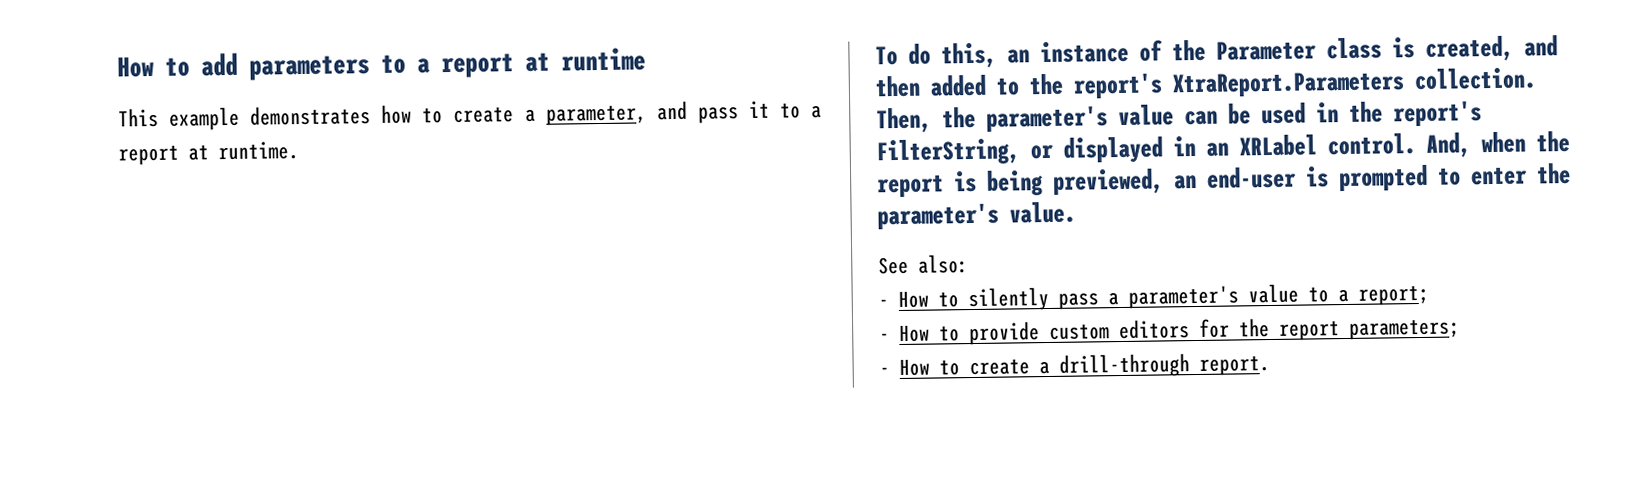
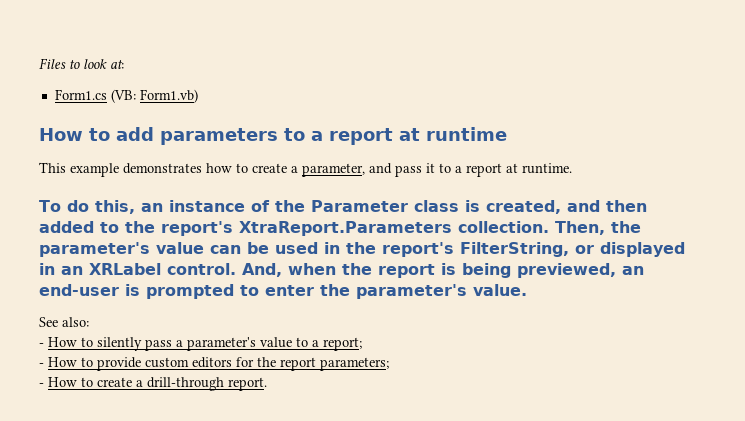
+ Files to look at:
+ Form1.cs (VB: Form1.vb)

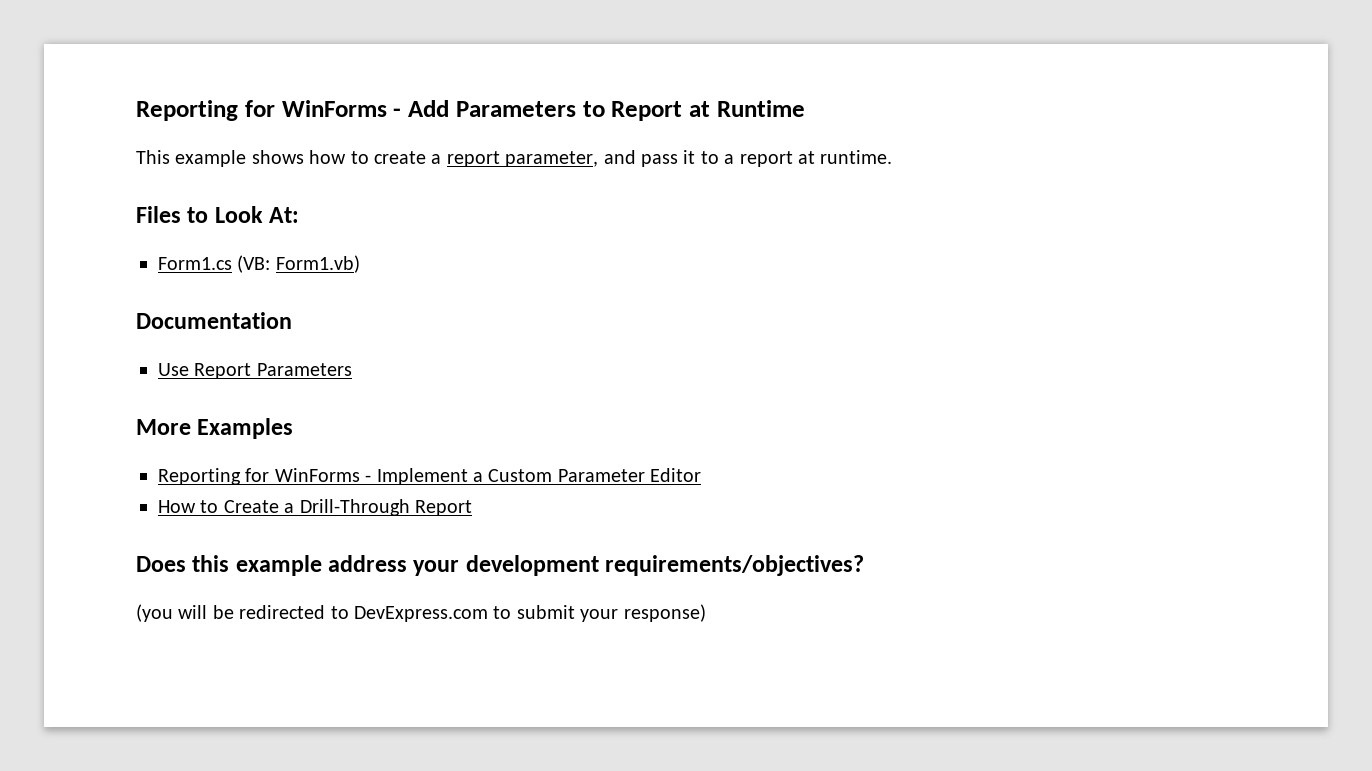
- Files to look at:
- Form1.cs (VB: Form1.vb)
- How to add parameters to a report at runtime
+ Reporting for WinForms - Add Parameters to Report at Runtime
- This example demonstrates how to create a parameter, and pass it to a report at runtime.
+ This example shows how to create a report parameter, and pass it to a report at runtime.
- To do this, an instance of the Parameter class is created, and then added to the report's XtraReport.Parameters collection. Then, the parameter's value can be used in the report's FilterString, or displayed in an XRLabel control. And, when the report is being previewed, an end-user is prompted to enter the parameter's value.
- See also:
- - How to silently pass a parameter's value to a report;
- - How to provide custom editors for the report parameters;
- - How to create a drill-through report.
+ Files to Look At:
+ Form1.cs (VB: Form1.vb)
+ Documentation
+ Use Report Parameters
+ More Examples
+ Reporting for WinForms - Implement a Custom Parameter Editor
+ How to Create a Drill-Through Report
+ Does this example address your development requirements/objectives?
+ (you will be redirected to DevExpress.com to submit your response)

